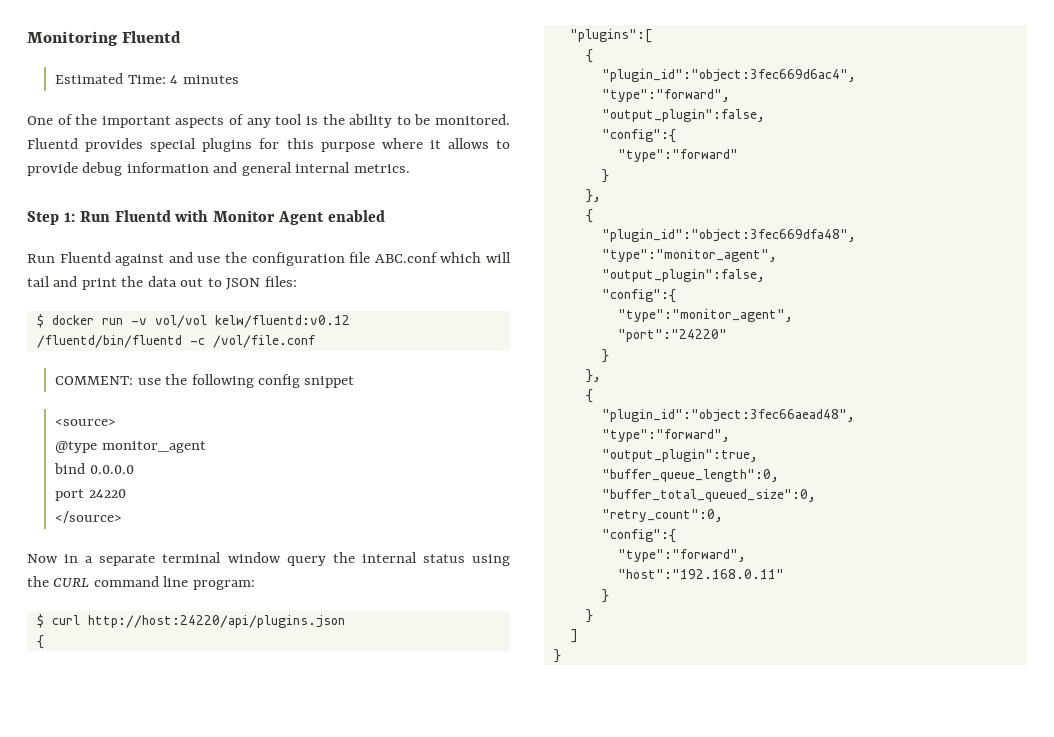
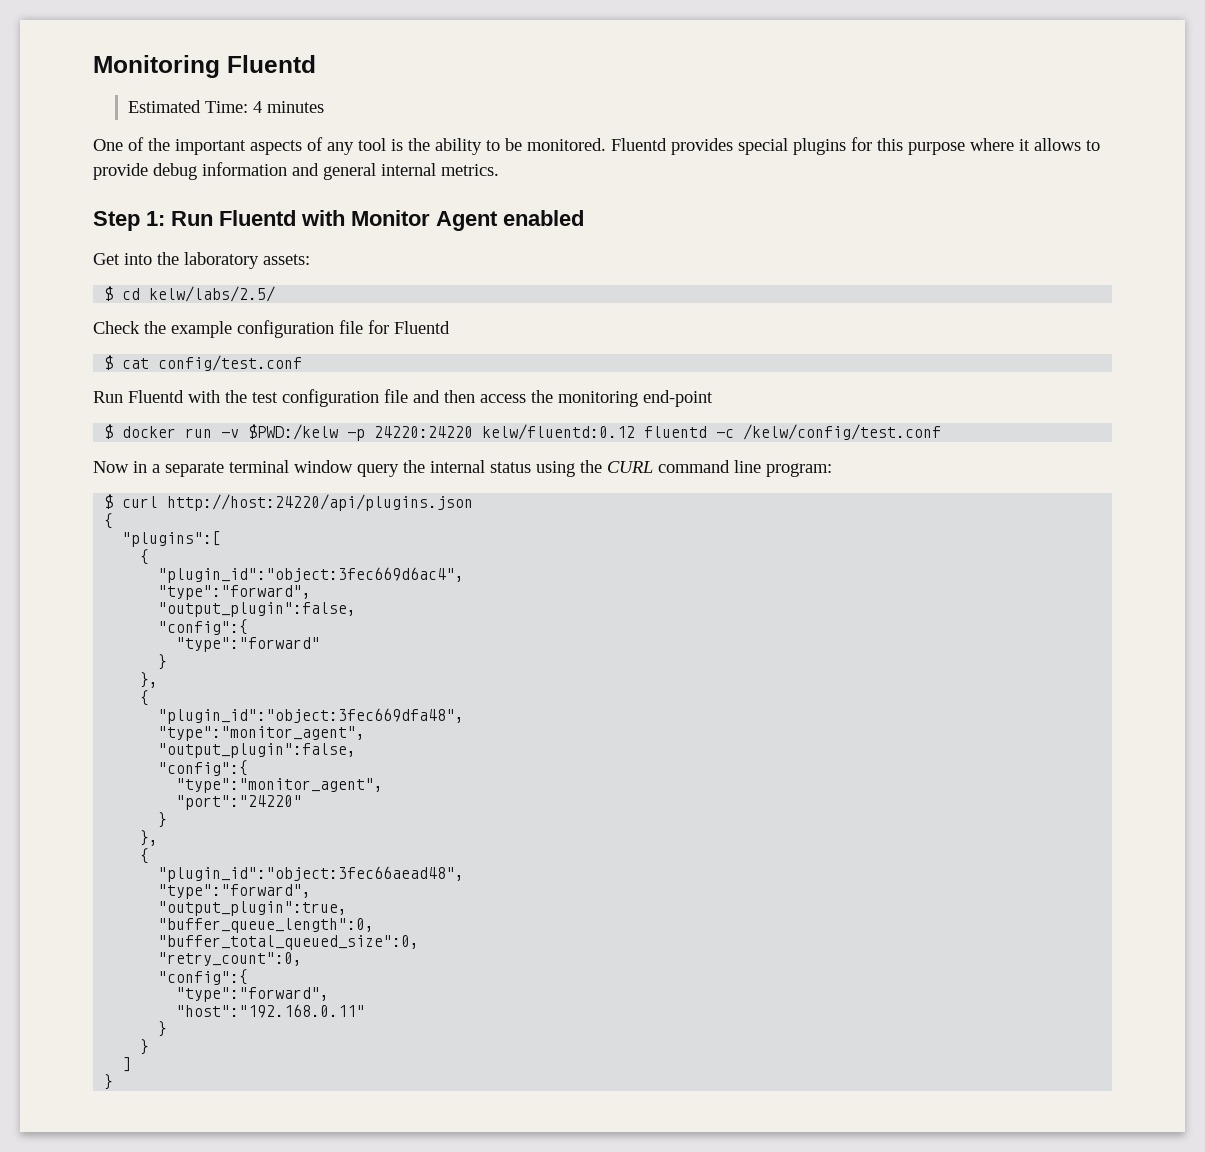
- Run Fluentd against and use the configuration file ABC.conf which will tail and print the data out to JSON files:
- $ docker run -v vol/vol kelw/fluentd:v0.12 /fluentd/bin/fluentd -c /vol/file.conf
- COMMENT: use the following config snippet
- <source>
- @type monitor_agent
- bind 0.0.0.0
- port 24220
- </source>
+ Get into the laboratory assets:
+ $ cd kelw/labs/2.5/
+ Check the example configuration file for Fluentd
+ $ cat config/test.conf
+ Run Fluentd with the test configuration file and then access the monitoring end-point
+ $ docker run -v $PWD:/kelw -p 24220:24220 kelw/fluentd:0.12 fluentd -c /kelw/config/test.conf

